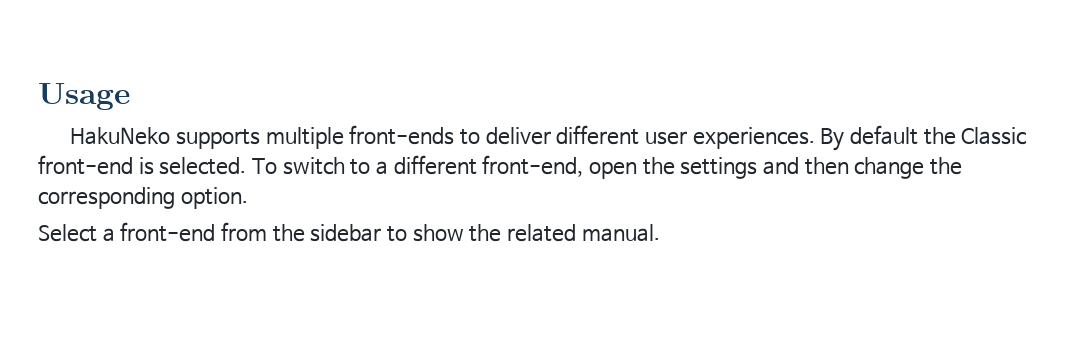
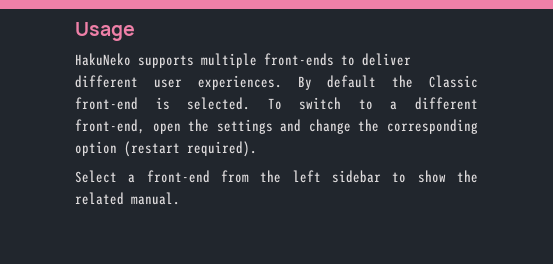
- To switch to a different front-end, open the settings and then change the corresponding option.
+ To switch to a different front-end, open the settings and change the corresponding option (restart required).
- Select a front-end from the sidebar to show the related manual.
+ Select a front-end from the left sidebar to show the related manual.

